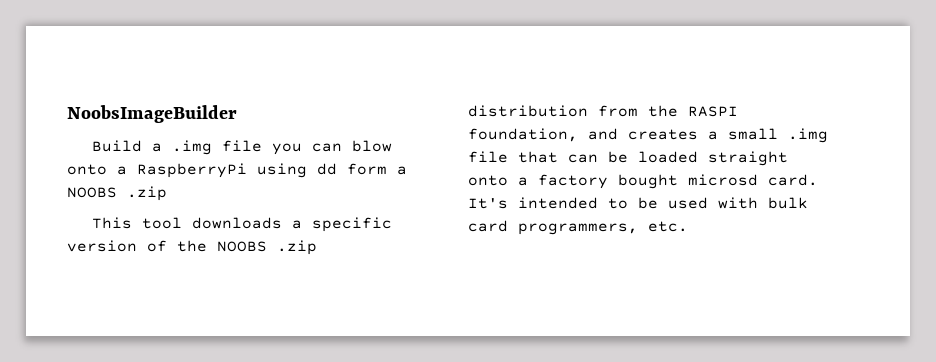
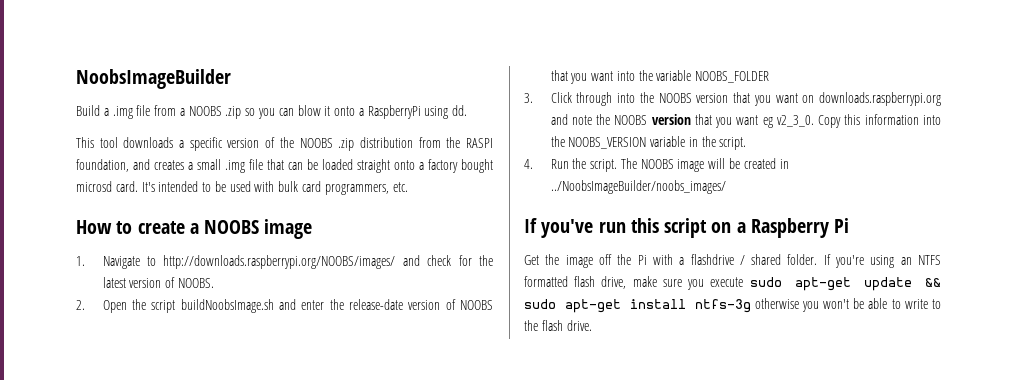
- Build a .img file you can blow onto a RaspberryPi using dd form a NOOBS .zip
+ Build a .img file from a NOOBS .zip so you can blow it onto a RaspberryPi using dd.
+ How to create a NOOBS image
+ 1. Navigate to http://downloads.raspberrypi.org/NOOBS/images/ and check for the latest version of NOOBS.
+ 2. Open the script buildNoobsImage.sh and enter the release-date version of NOOBS that you want into the variable NOOBS_FOLDER
+ 3. Click through into the NOOBS version that you want on downloads.raspberrypi.org and note the NOOBS version that you want eg v2_3_0. Copy this information into the NOOBS_VERSION variable in the script.
+ 4. Run the script. The NOOBS image will be created in ../NoobsImageBuilder/noobs_images/
+ If you've run this script on a Raspberry Pi
+ Get the image off the Pi with a flashdrive / shared folder. If you're using an NTFS formatted flash drive, make sure you execute sudo apt-get update && sudo apt-get install ntfs-3g otherwise you won't be able to write to the flash drive.

